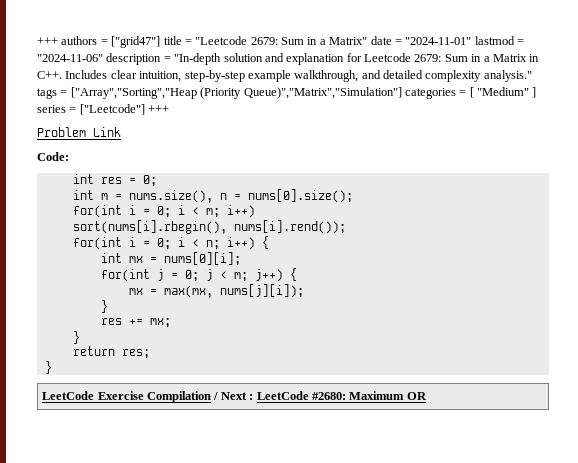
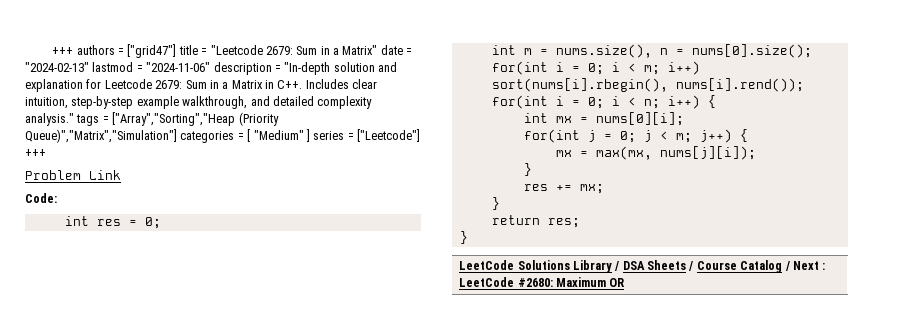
- +++ authors = ["grid47"] title = "Leetcode 2679: Sum in a Matrix" date = "2024-11-01" lastmod = "2024-11-06" description = "In-depth solution and explanation for Leetcode 2679: Sum in a Matrix in C++. Includes clear intuition, step-by-step example walkthrough, and detailed complexity analysis." tags = ["Array","Sorting","Heap (Priority Queue)","Matrix","Simulation"] categories = [ "Medium" ] series = ["Leetcode"] +++
+ +++ authors = ["grid47"] title = "Leetcode 2679: Sum in a Matrix" date = "2024-02-13" lastmod = "2024-11-06" description = "In-depth solution and explanation for Leetcode 2679: Sum in a Matrix in C++. Includes clear intuition, step-by-step example walkthrough, and detailed complexity analysis." tags = ["Array","Sorting","Heap (Priority Queue)","Matrix","Simulation"] categories = [ "Medium" ] series = ["Leetcode"] +++
- LeetCode Exercise Compilation / Next : LeetCode #2680: Maximum OR
+ LeetCode Solutions Library / DSA Sheets / Course Catalog / Next : LeetCode #2680: Maximum OR

